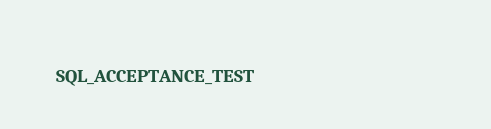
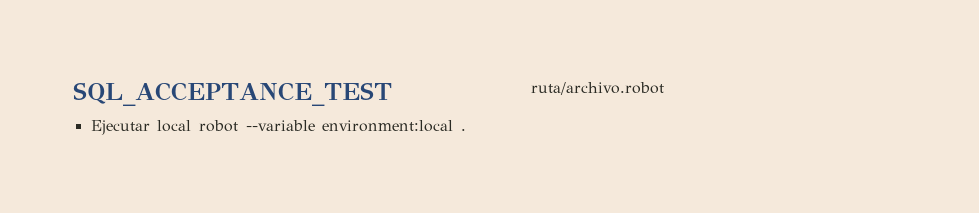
+ Ejecutar local robot --variable environment:local . ruta/archivo.robot

